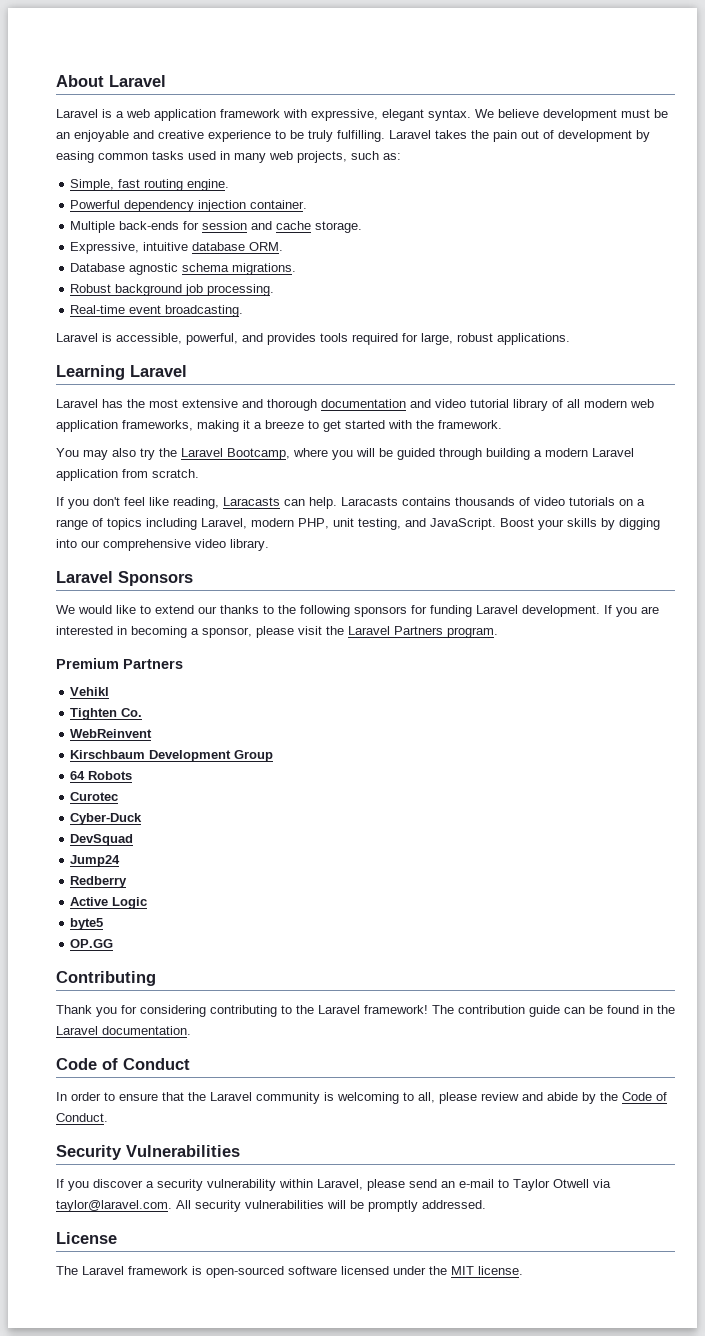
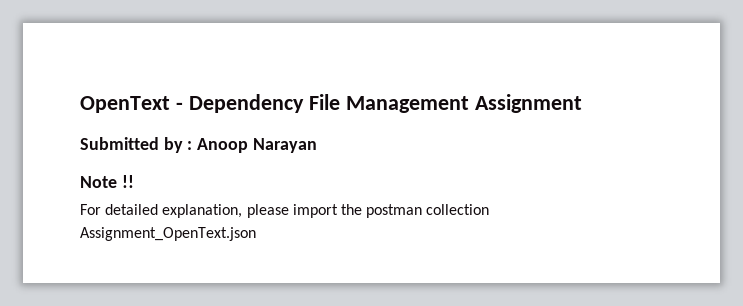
- About Laravel
- Laravel is a web application framework with expressive, elegant syntax. We believe development must be an enjoyable and creative experience to be truly fulfilling. Laravel takes the pain out of development by easing common tasks used in many web projects, such as:
- Simple, fast routing engine.
- Powerful dependency injection container.
- Multiple back-ends for session and cache storage.
- Expressive, intuitive database ORM.
- Database agnostic schema migrations.
- Robust background job processing.
- Real-time event broadcasting.
- Laravel is accessible, powerful, and provides tools required for large, robust applications.
- Learning Laravel
- Laravel has the most extensive and thorough documentation and video tutorial library of all modern web application frameworks, making it a breeze to get started with the framework.
- You may also try the Laravel Bootcamp, where you will be guided through building a modern Laravel application from scratch.
- If you don't feel like reading, Laracasts can help. Laracasts contains thousands of video tutorials on a range of topics including Laravel, modern PHP, unit testing, and JavaScript. Boost your skills by digging into our comprehensive video library.
- Laravel Sponsors
- We would like to extend our thanks to the following sponsors for funding Laravel development. If you are interested in becoming a sponsor, please visit the Laravel Partners program.
- Premium Partners
- Vehikl
- Tighten Co.
- WebReinvent
- Kirschbaum Development Group
- 64 Robots
- Curotec
- Cyber-Duck
- DevSquad
- Jump24
- Redberry
- Active Logic
- byte5
- OP.GG
- Contributing
- Thank you for considering contributing to the Laravel framework! The contribution guide can be found in the Laravel documentation.
- Code of Conduct
- In order to ensure that the Laravel community is welcoming to all, please review and abide by the Code of Conduct.
- Security Vulnerabilities
- If you discover a security vulnerability within Laravel, please send an e-mail to Taylor Otwell via taylor@laravel.com. All security vulnerabilities will be promptly addressed.
- License
- The Laravel framework is open-sourced software licensed under the MIT license.
+ OpenText - Dependency File Management Assignment
+ Submitted by : Anoop Narayan
+ Note !!
+ For detailed explanation, please import the postman collection Assignment_OpenText.json

